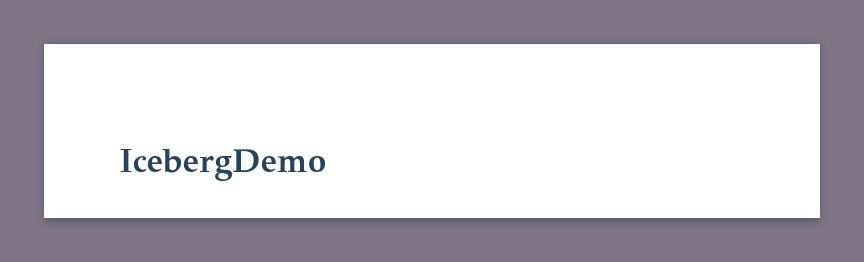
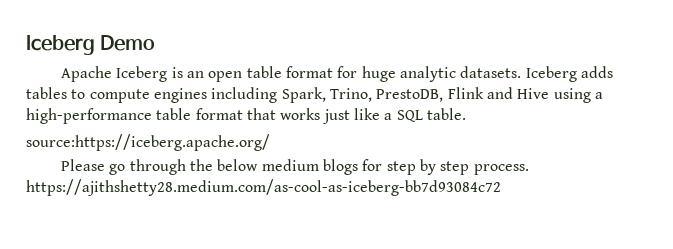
- IcebergDemo
+ Iceberg Demo
+ Apache Iceberg is an open table format for huge analytic datasets. Iceberg adds tables to compute engines including Spark, Trino, PrestoDB, Flink and Hive using a high-performance table format that works just like a SQL table.
+ source:https://iceberg.apache.org/
+ Please go through the below medium blogs for step by step process. https://ajithshetty28.medium.com/as-cool-as-iceberg-bb7d93084c72

